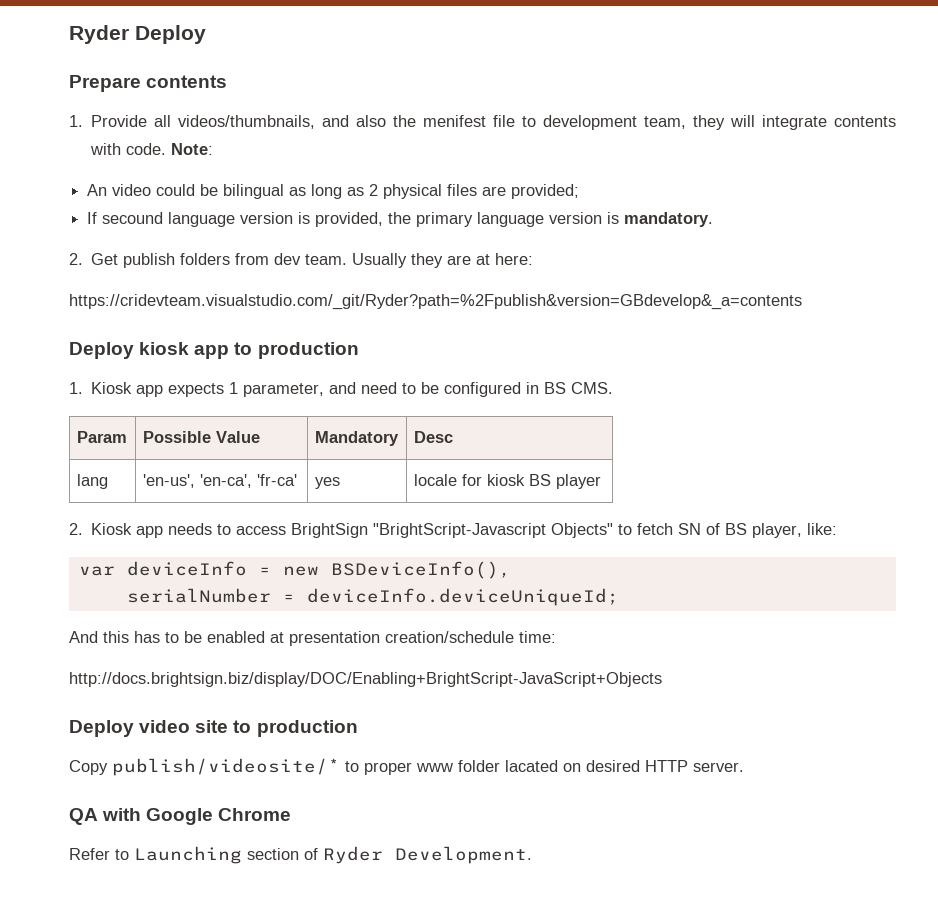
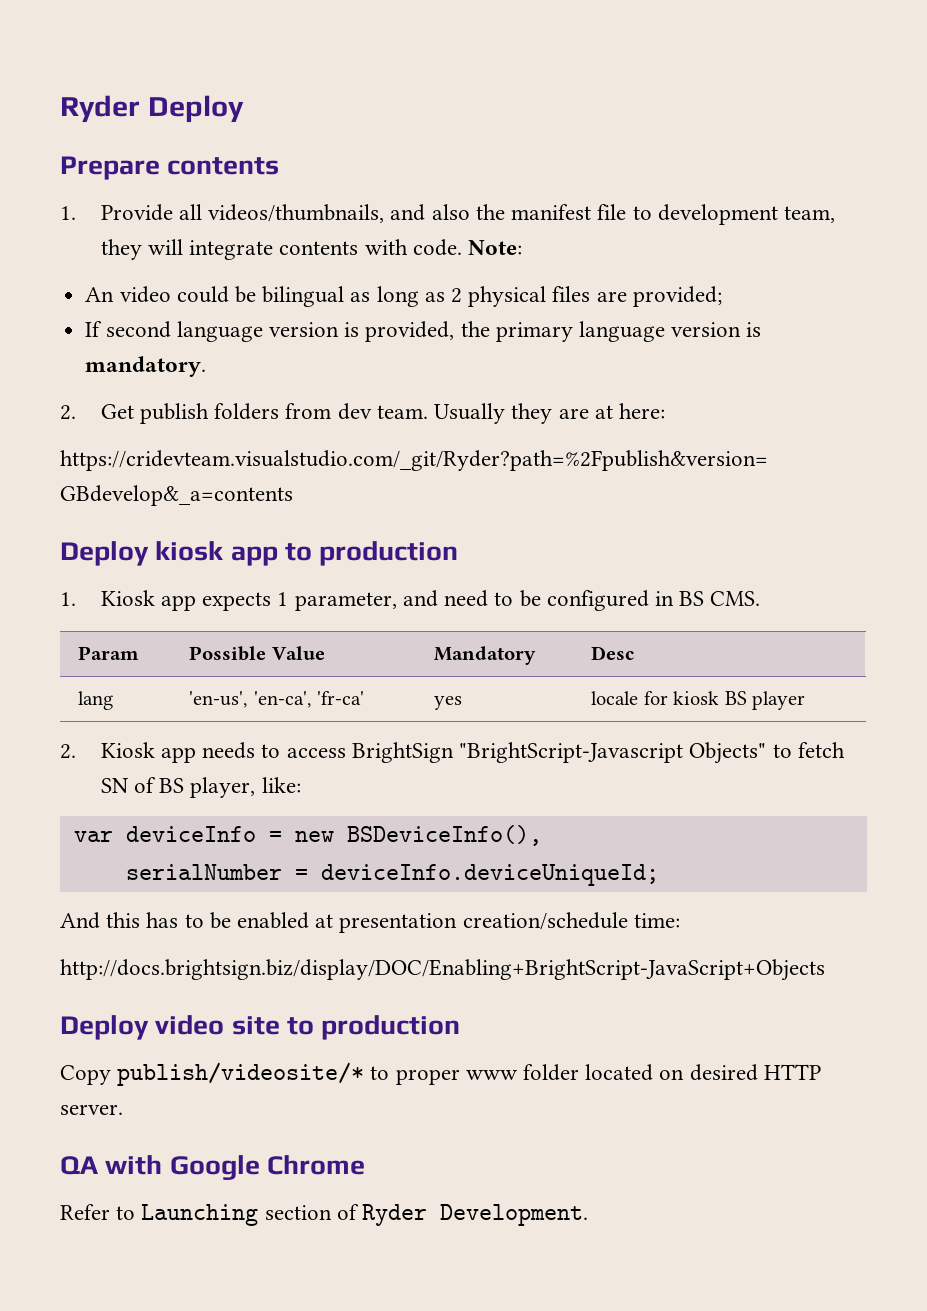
- 1. Provide all videos/thumbnails, and also the menifest file to development team, they will integrate contents with code.
+ 1. Provide all videos/thumbnails, and also the manifest file to development team, they will integrate contents with code.
- If secound language version is provided, the primary language version is mandatory.
+ If second language version is provided, the primary language version is mandatory.
- Copy publish/videosite/* to proper www folder lacated on desired HTTP server.
+ Copy publish/videosite/* to proper www folder located on desired HTTP server.

